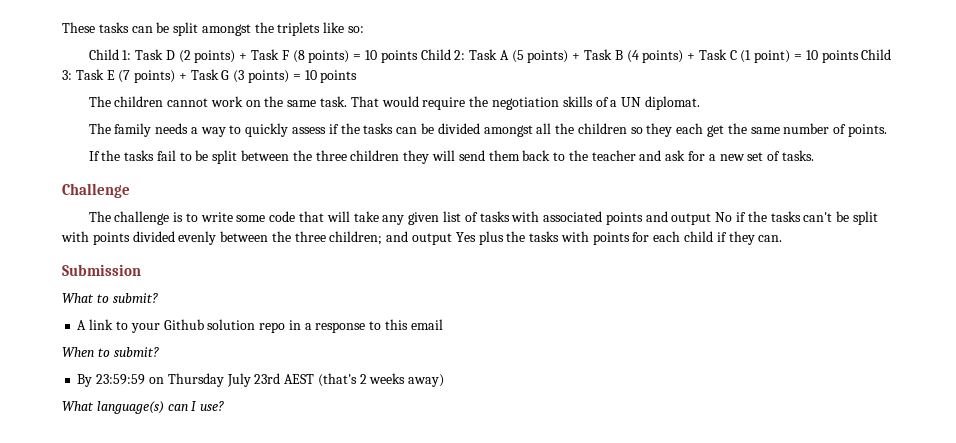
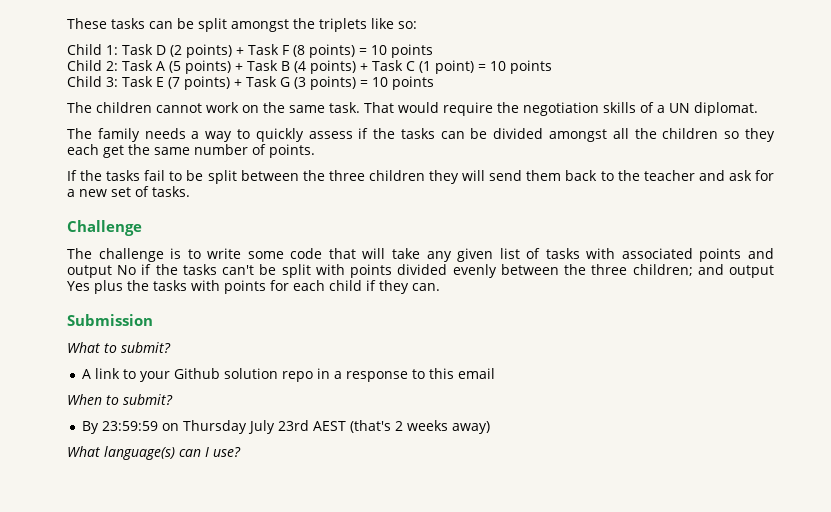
- Child 1: Task D (2 points) + Task F (8 points) = 10 points Child 2: Task A (5 points) + Task B (4 points) + Task C (1 point) = 10 points Child 3: Task E (7 points) + Task G (3 points) = 10 points
+ Child 1: Task D (2 points) + Task F (8 points) = 10 points
+ Child 2: Task A (5 points) + Task B (4 points) + Task C (1 point) = 10 points
+ Child 3: Task E (7 points) + Task G (3 points) = 10 points

